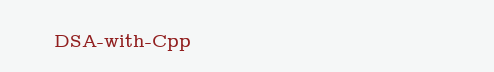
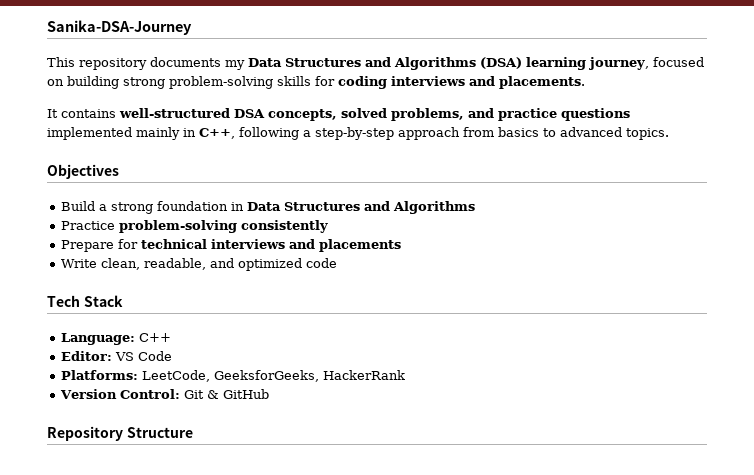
- DSA-with-Cpp
+ Sanika-DSA-Journey
+ This repository documents my Data Structures and Algorithms (DSA) learning journey, focused on building strong problem-solving skills for coding interviews and placements.
+ It contains well-structured DSA concepts, solved problems, and practice questions implemented mainly in C++, following a step-by-step approach from basics to advanced topics.
+ Objectives
+ Build a strong foundation in Data Structures and Algorithms
+ Practice problem-solving consistently
+ Prepare for technical interviews and placements
+ Write clean, readable, and optimized code
+ Tech Stack
+ Language: C++
+ Editor: VS Code
+ Platforms: LeetCode, GeeksforGeeks, HackerRank
+ Version Control: Git & GitHub
+ Repository Structure

